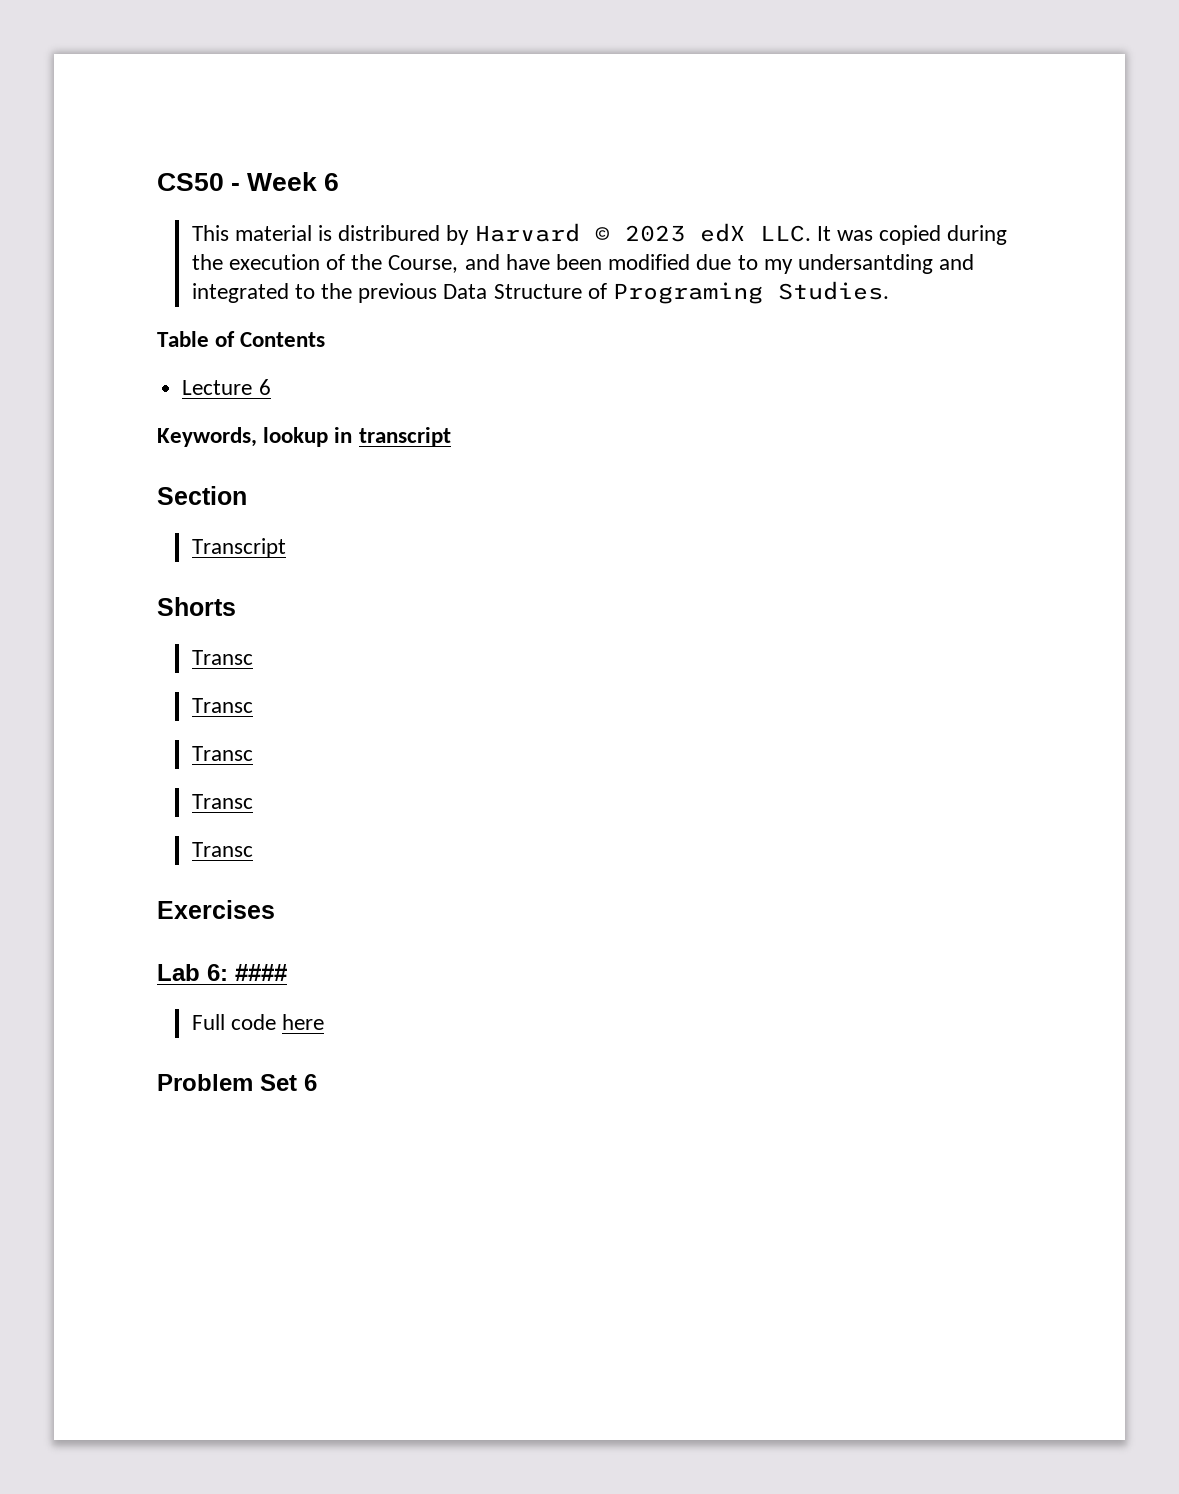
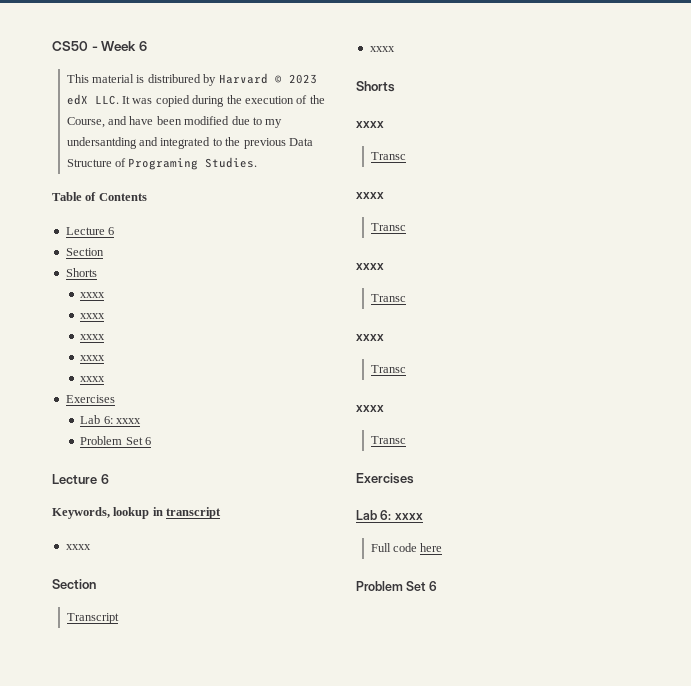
  Table of Contents
+ Lecture 6
+ Section
+ Shorts
+ xxxx
+ xxxx
+ xxxx
+ xxxx
+ xxxx
+ Exercises
+ Lab 6: xxxx
+ Problem Set 6
  Keywords, lookup in transcript
+ xxxx
  Transcript
+ xxxx
  Shorts
+ xxxx
  Transc
+ xxxx
  Transc
+ xxxx
  Transc
+ xxxx
  Transc
+ xxxx
  Transc
  Exercises
- Lab 6: ####
+ Lab 6: xxxx

